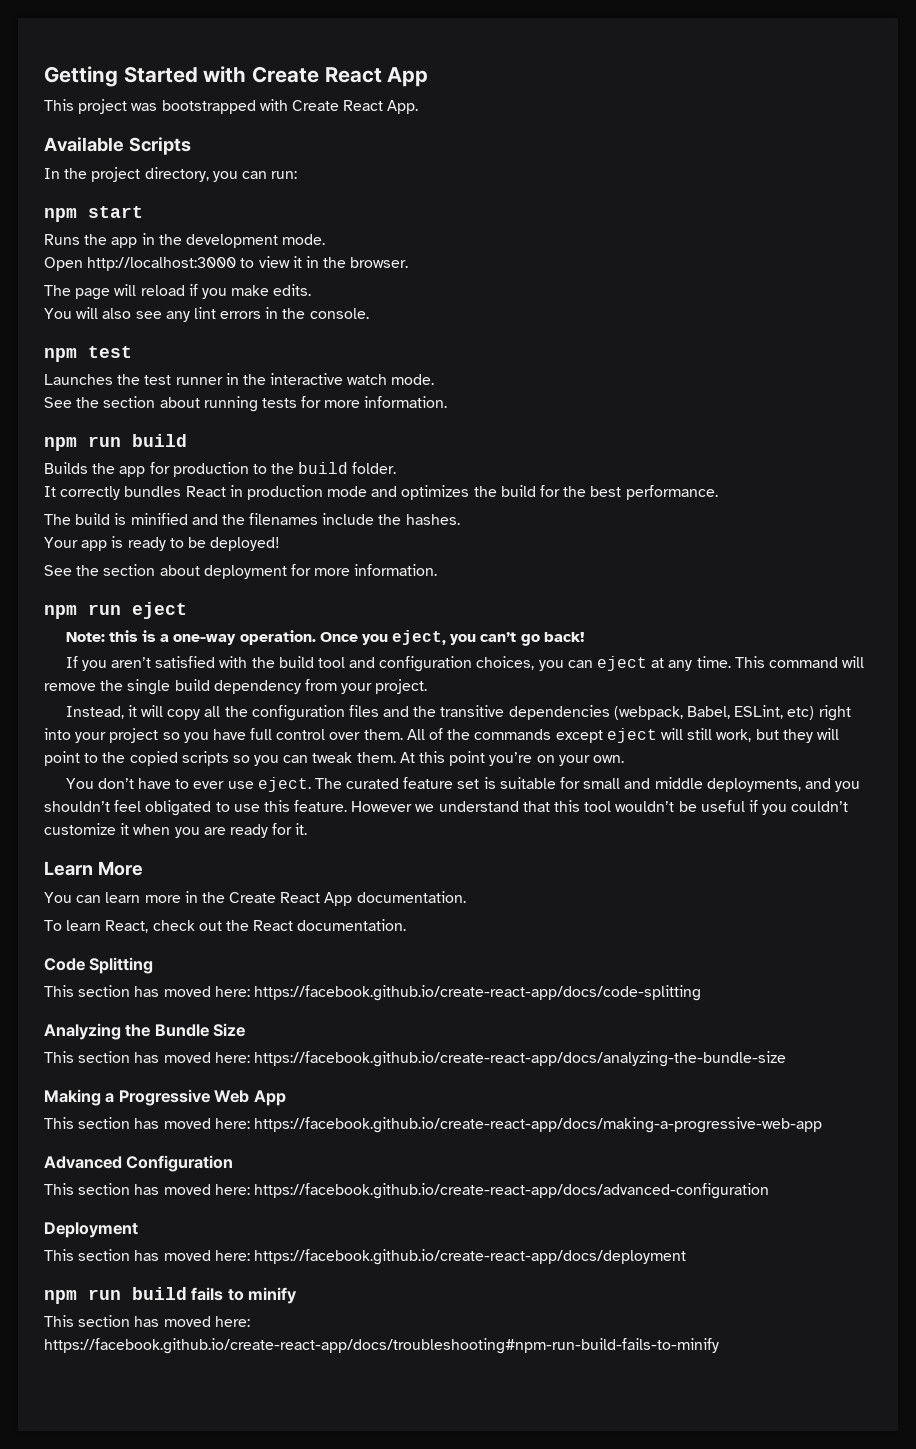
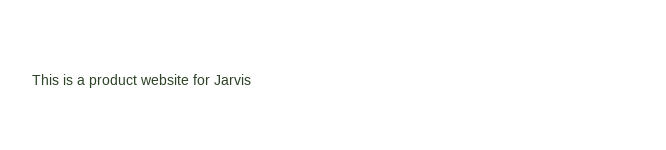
- Getting Started with Create React App
- This project was bootstrapped with Create React App.
- Available Scripts
- In the project directory, you can run:
- npm start
- Runs the app in the development mode.
- Open http://localhost:3000 to view it in the browser.
- The page will reload if you make edits.
- You will also see any lint errors in the console.
- npm test
- Launches the test runner in the interactive watch mode.
- See the section about running tests for more information.
- npm run build
- Builds the app for production to the build folder.
- It correctly bundles React in production mode and optimizes the build for the best performance.
- The build is minified and the filenames include the hashes.
- Your app is ready to be deployed!
- See the section about deployment for more information.
- npm run eject
- Note: this is a one-way operation. Once you eject, you can’t go back!
- If you aren’t satisfied with the build tool and configuration choices, you can eject at any time. This command will remove the single build dependency from your project.
- Instead, it will copy all the configuration files and the transitive dependencies (webpack, Babel, ESLint, etc) right into your project so you have full control over them. All of the commands except eject will still work, but they will point to the copied scripts so you can tweak them. At this point you’re on your own.
- You don’t have to ever use eject. The curated feature set is suitable for small and middle deployments, and you shouldn’t feel obligated to use this feature. However we understand that this tool wouldn’t be useful if you couldn’t customize it when you are ready for it.
- Learn More
- You can learn more in the Create React App documentation.
- To learn React, check out the React documentation.
- Code Splitting
- This section has moved here: https://facebook.github.io/create-react-app/docs/code-splitting
- Analyzing the Bundle Size
- This section has moved here: https://facebook.github.io/create-react-app/docs/analyzing-the-bundle-size
- Making a Progressive Web App
- This section has moved here: https://facebook.github.io/create-react-app/docs/making-a-progressive-web-app
- Advanced Configuration
- This section has moved here: https://facebook.github.io/create-react-app/docs/advanced-configuration
- Deployment
- This section has moved here: https://facebook.github.io/create-react-app/docs/deployment
- npm run build fails to minify
- This section has moved here: https://facebook.github.io/create-react-app/docs/troubleshooting#npm-run-build-fails-to-minify
+ This is a product website for Jarvis

